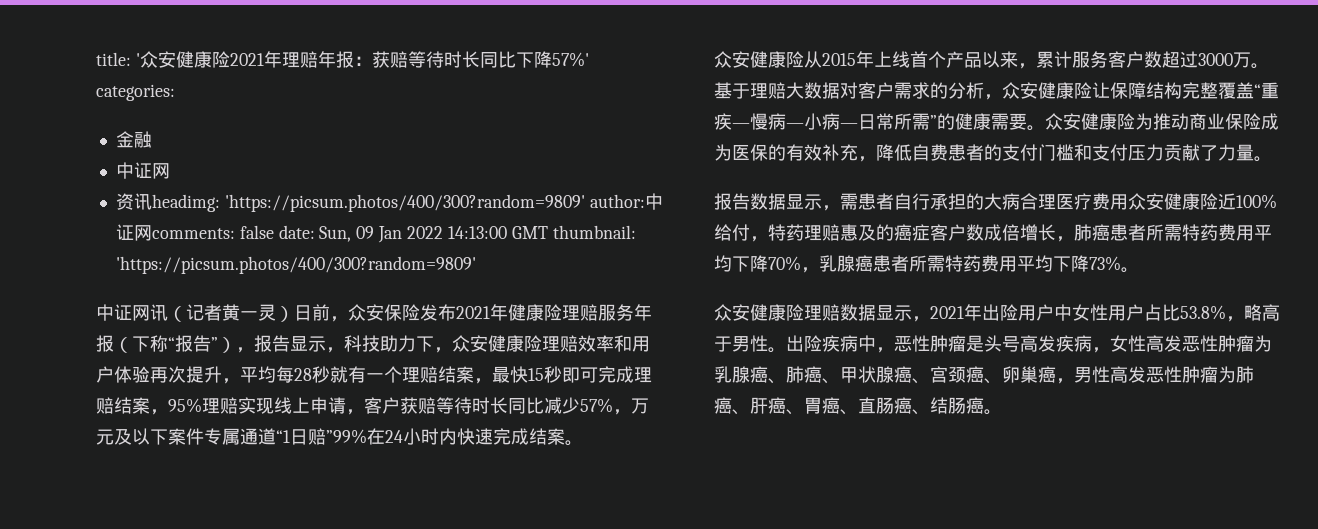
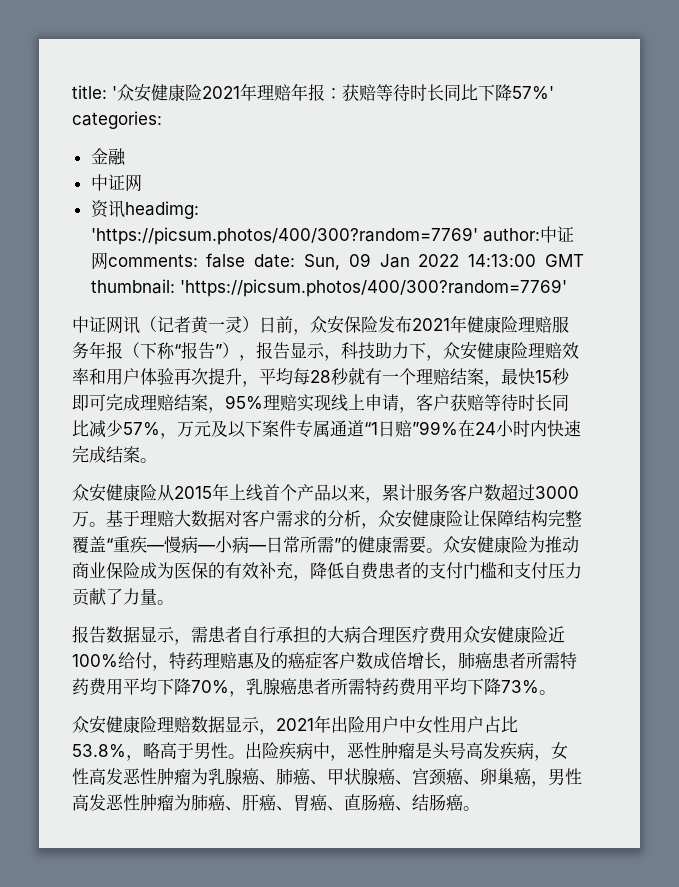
- 资讯headimg: 'https://picsum.photos/400/300?random=9809' author:中证网comments: false date: Sun, 09 Jan 2022 14:13:00 GMT thumbnail: 'https://picsum.photos/400/300?random=9809'
+ 资讯headimg: 'https://picsum.photos/400/300?random=7769' author:中证网comments: false date: Sun, 09 Jan 2022 14:13:00 GMT thumbnail: 'https://picsum.photos/400/300?random=7769'

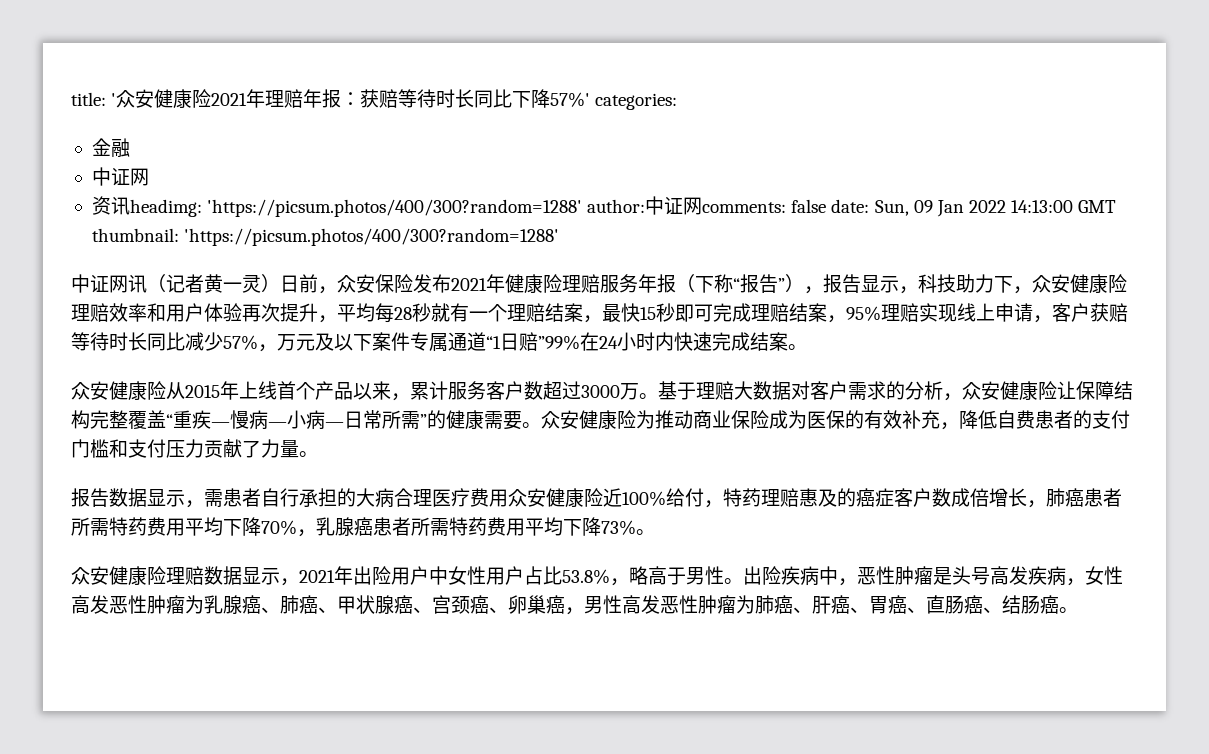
- 资讯headimg: 'https://picsum.photos/400/300?random=7769' author:中证网comments: false date: Sun, 09 Jan 2022 14:13:00 GMT thumbnail: 'https://picsum.photos/400/300?random=7769'
+ 资讯headimg: 'https://picsum.photos/400/300?random=1288' author:中证网comments: false date: Sun, 09 Jan 2022 14:13:00 GMT thumbnail: 'https://picsum.photos/400/300?random=1288'

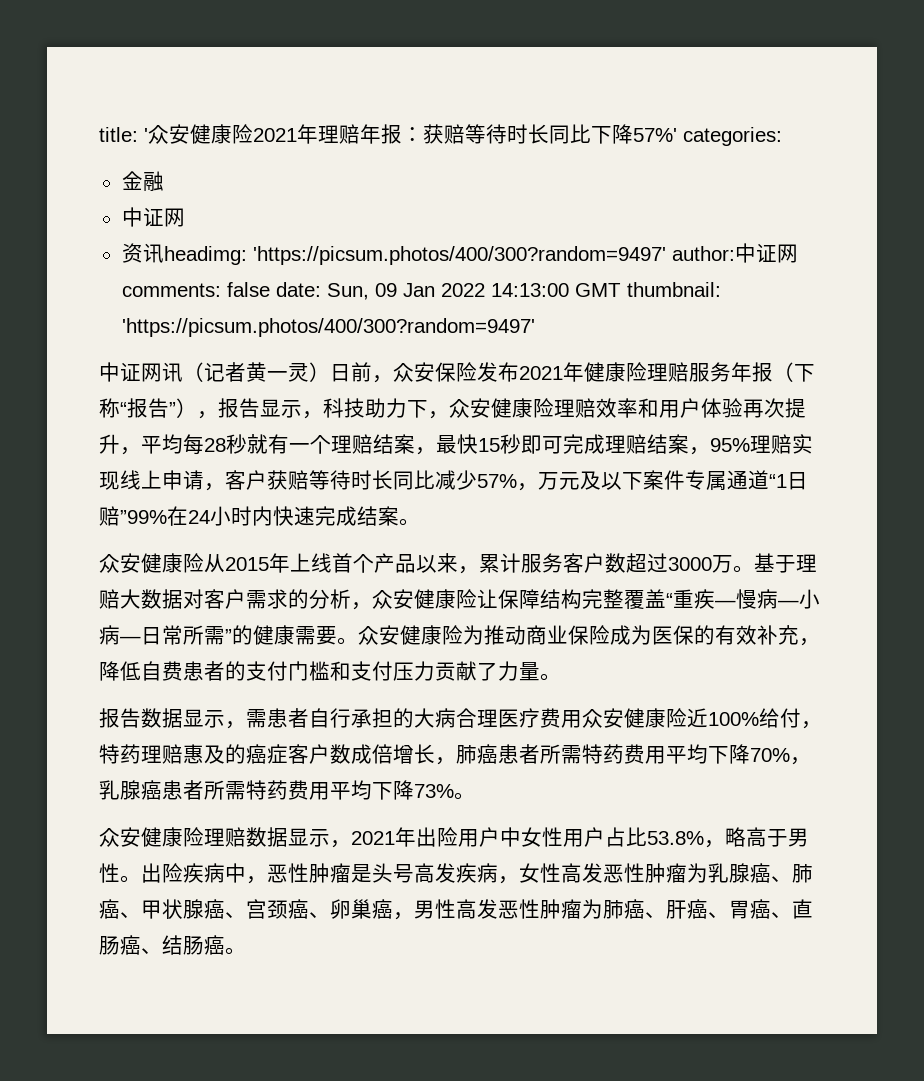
- 资讯headimg: 'https://picsum.photos/400/300?random=1288' author:中证网comments: false date: Sun, 09 Jan 2022 14:13:00 GMT thumbnail: 'https://picsum.photos/400/300?random=1288'
+ 资讯headimg: 'https://picsum.photos/400/300?random=9497' author:中证网comments: false date: Sun, 09 Jan 2022 14:13:00 GMT thumbnail: 'https://picsum.photos/400/300?random=9497'

